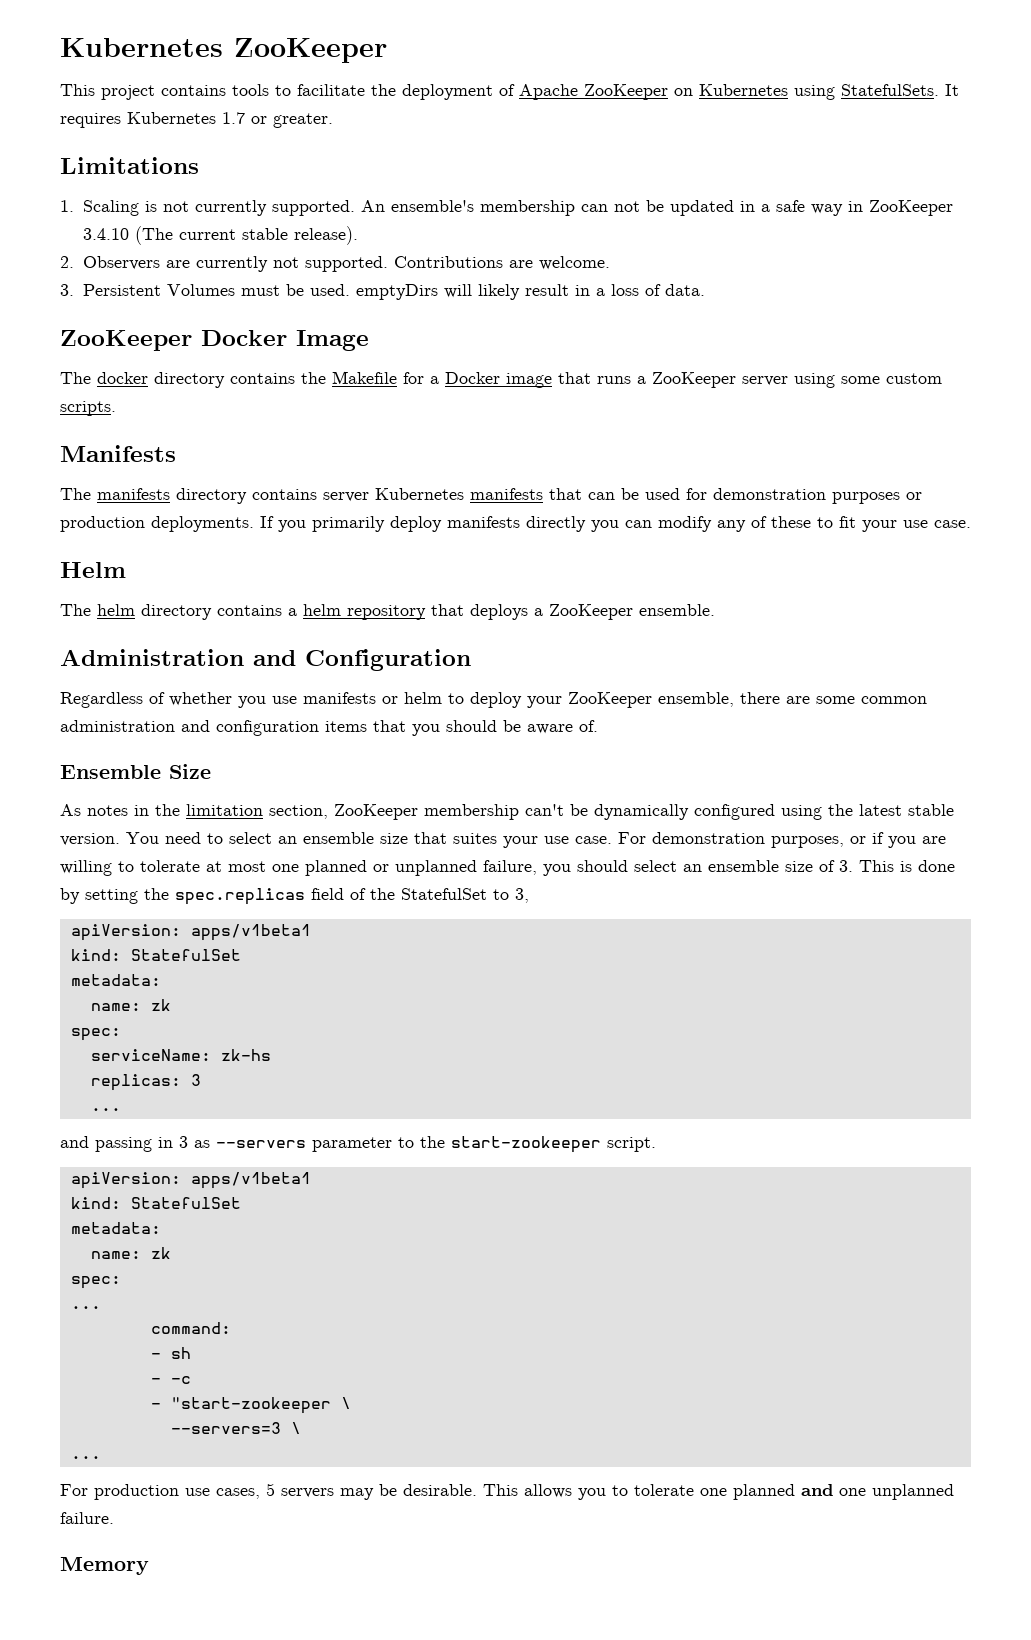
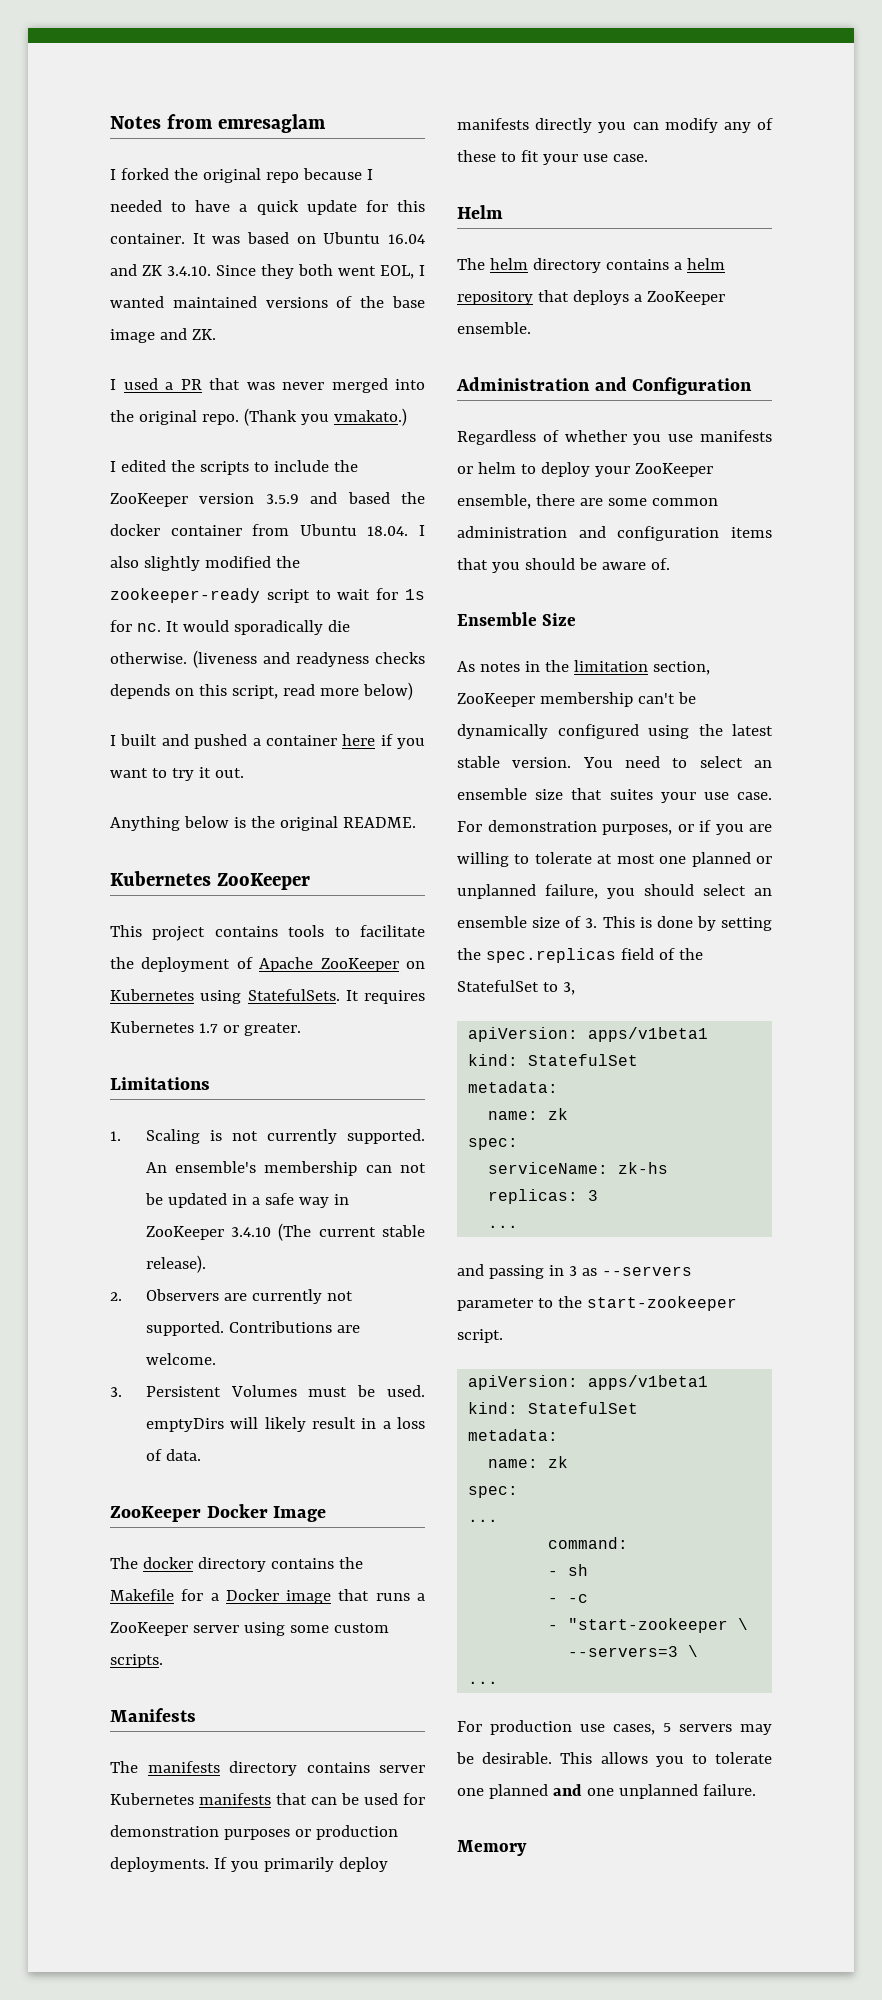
+ Notes from emresaglam
+ I forked the original repo because I needed to have a quick update for this container. It was based on Ubuntu 16.04 and ZK 3.4.10. Since they both went EOL, I wanted maintained versions of the base image and ZK.
+ I used a PR that was never merged into the original repo. (Thank you vmakato.)
+ I edited the scripts to include the ZooKeeper version 3.5.9 and based the docker container from Ubuntu 18.04. I also slightly modified the zookeeper-ready script to wait for 1s for nc. It would sporadically die otherwise. (liveness and readyness checks depends on this script, read more below)
+ I built and pushed a container here if you want to try it out.
+ Anything below is the original README.

